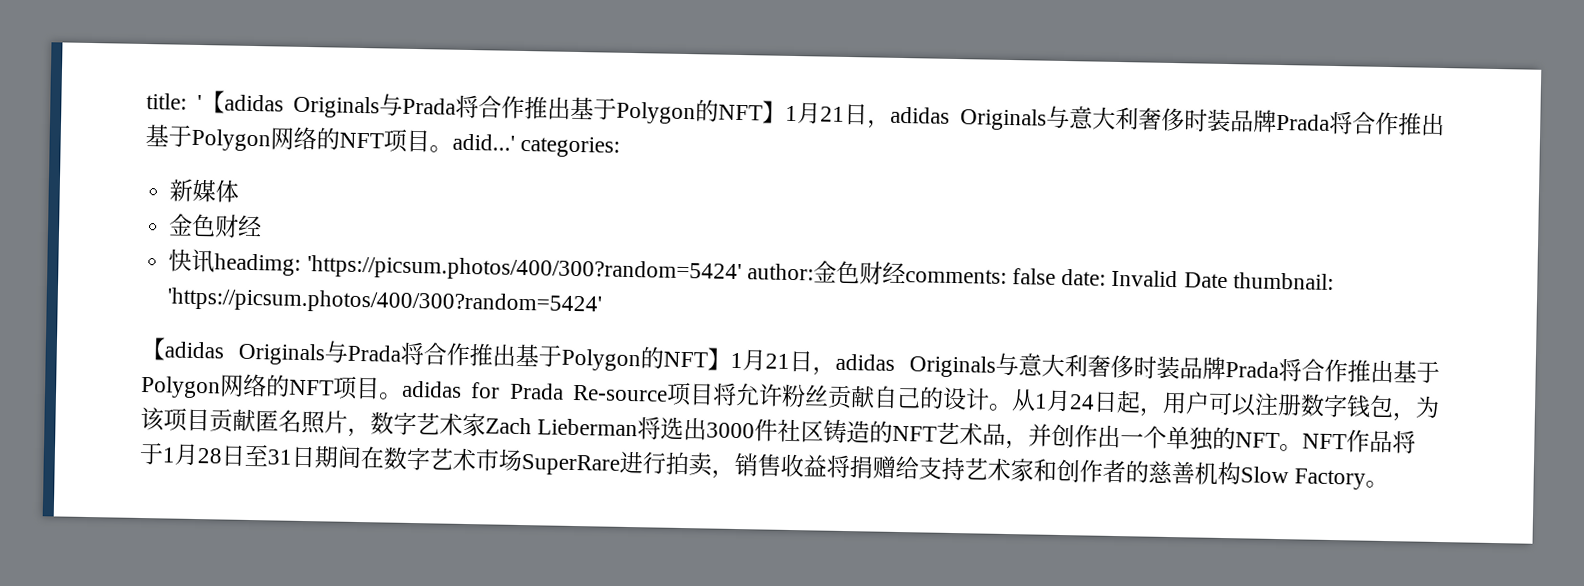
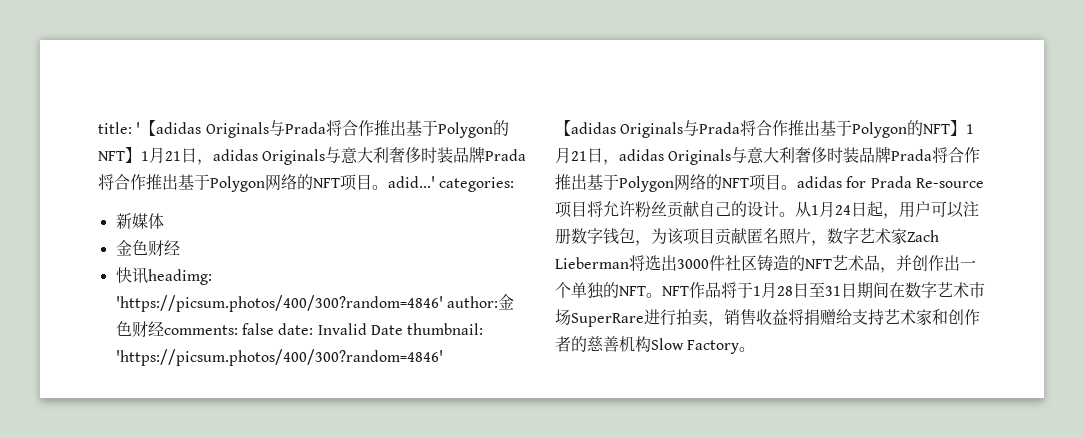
- 快讯headimg: 'https://picsum.photos/400/300?random=5424' author:金色财经comments: false date: Invalid Date thumbnail: 'https://picsum.photos/400/300?random=5424'
+ 快讯headimg: 'https://picsum.photos/400/300?random=4846' author:金色财经comments: false date: Invalid Date thumbnail: 'https://picsum.photos/400/300?random=4846'

